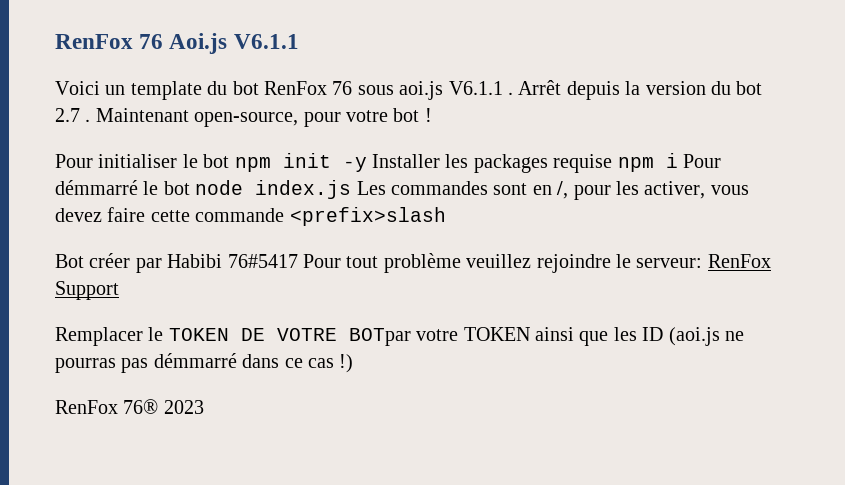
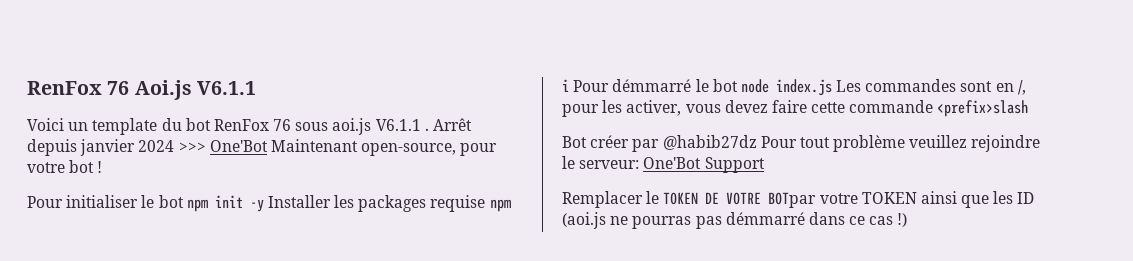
- Arrêt depuis la version du bot 2.7 . Maintenant open-source, pour votre bot !
+ Arrêt depuis janvier 2024 >>> One'Bot Maintenant open-source, pour votre bot !
- Bot créer par Habibi 76#5417 Pour tout problème veuillez rejoindre le serveur: RenFox Support
+ Bot créer par @habib27dz Pour tout problème veuillez rejoindre le serveur: One'Bot Support
- RenFox 76® 2023

